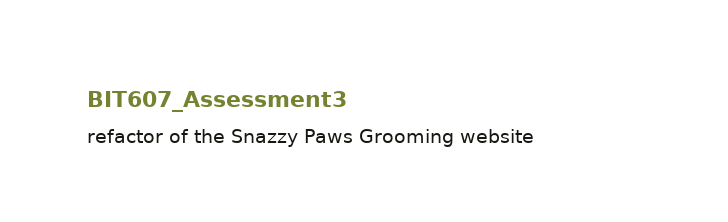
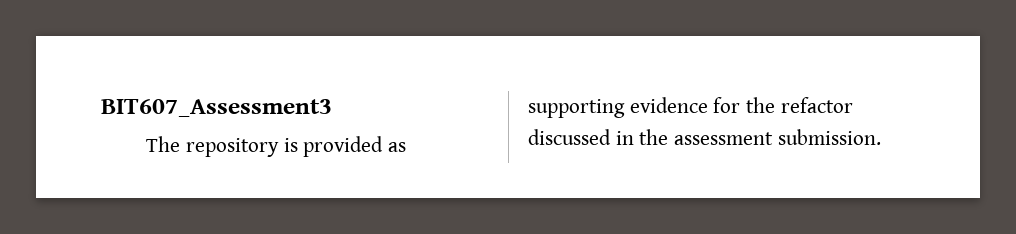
- refactor of the Snazzy Paws Grooming website
+ The repository is provided as supporting evidence for the refactor discussed in the assessment submission.

